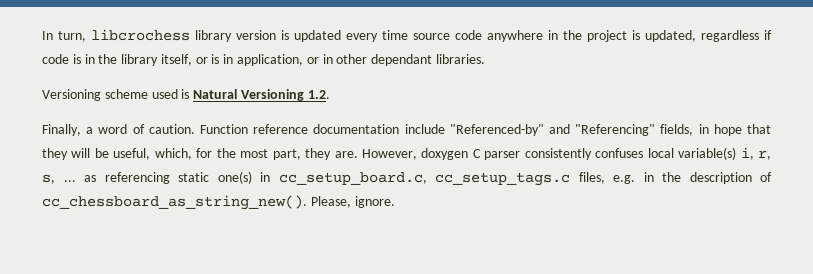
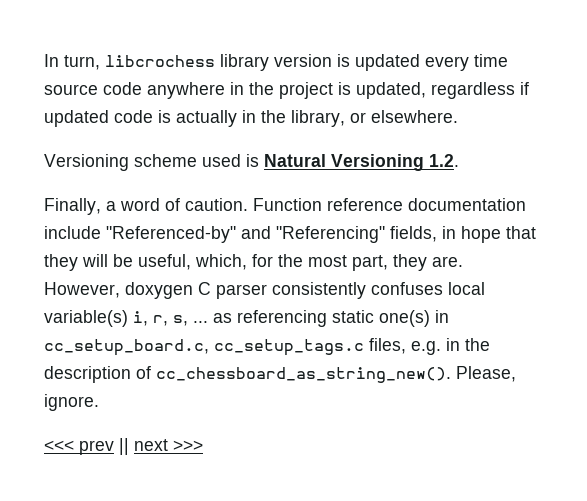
- In turn, libcrochess library version is updated every time source code anywhere in the project is updated, regardless if code is in the library itself, or is in application, or in other dependant libraries.
+ In turn, libcrochess library version is updated every time source code anywhere in the project is updated, regardless if updated code is actually in the library, or elsewhere.
+ <<< prev || next >>>

